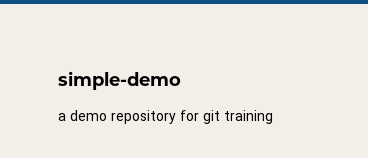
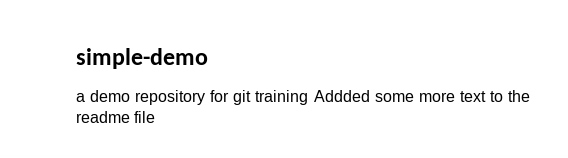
- a demo repository for git training
+ a demo repository for git training Addded some more text to the readme file

